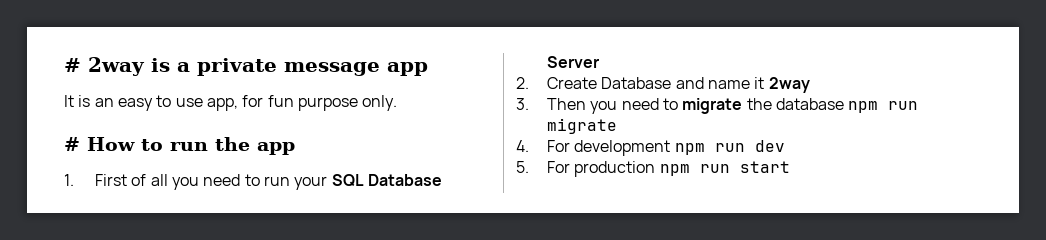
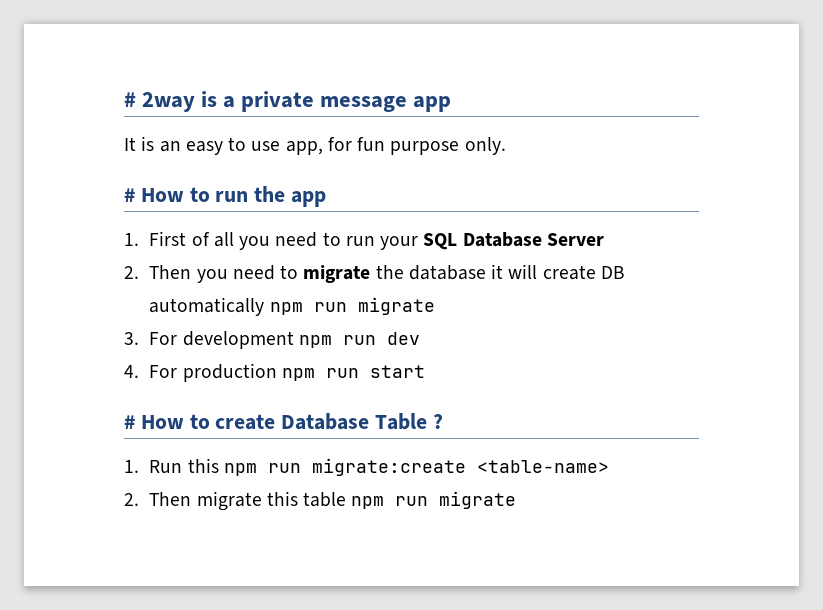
- 2. Create Database and name it 2way
- 3. Then you need to migrate the database npm run migrate
+ 2. Then you need to migrate the database it will create DB automatically npm run migrate
- 4. For development npm run dev
+ 3. For development npm run dev
- 5. For production npm run start
+ 4. For production npm run start
+ # How to create Database Table ?
+ 1. Run this npm run migrate:create <table-name>
+ 2. Then migrate this table npm run migrate

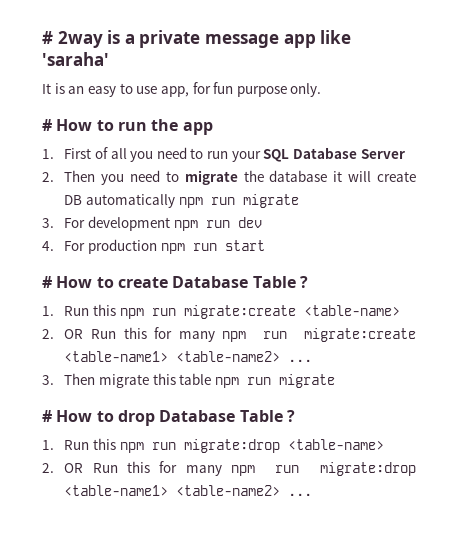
- # 2way is a private message app
+ # 2way is a private message app like 'saraha'
- 2. Then migrate this table npm run migrate
+ 2. OR Run this for many npm run migrate:create <table-name1> <table-name2> ...
+ 3. Then migrate this table npm run migrate
+ # How to drop Database Table ?
+ 1. Run this npm run migrate:drop <table-name>
+ 2. OR Run this for many npm run migrate:drop <table-name1> <table-name2> ...

